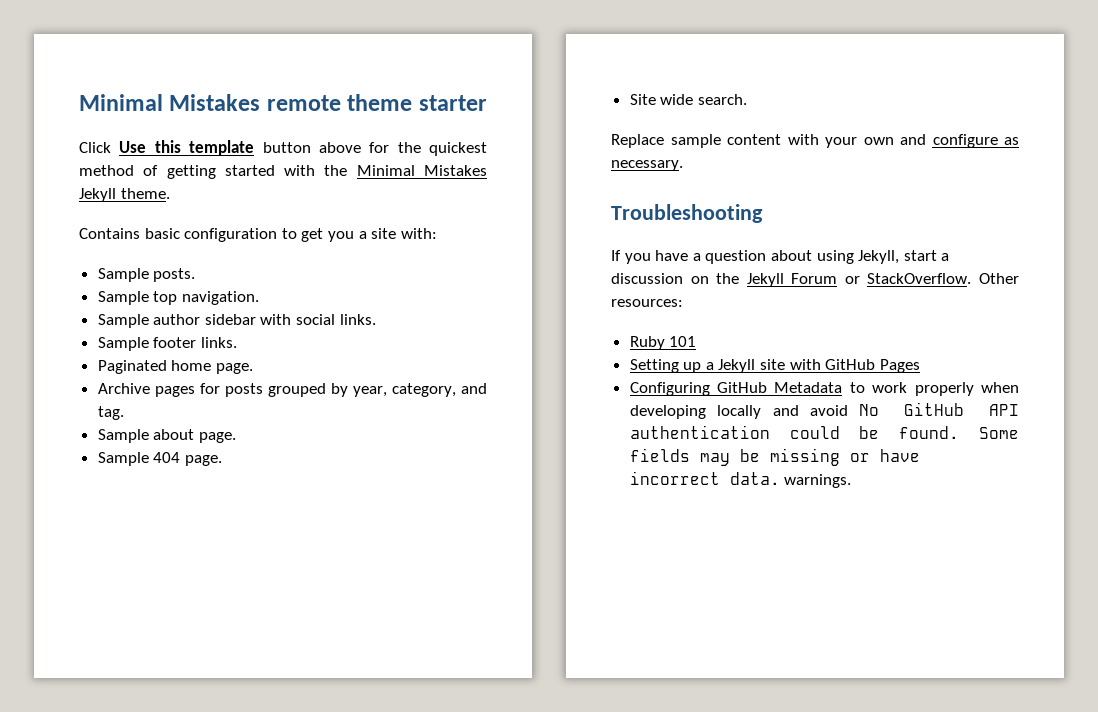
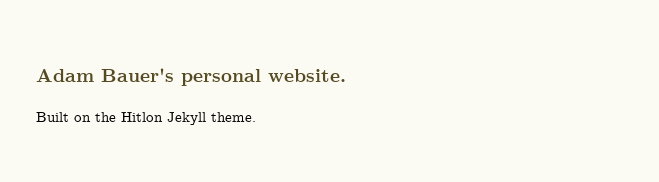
- Minimal Mistakes remote theme starter
- Click Use this template button above for the quickest method of getting started with the Minimal Mistakes Jekyll theme.
- Contains basic configuration to get you a site with:
- Sample posts.
- Sample top navigation.
- Sample author sidebar with social links.
- Sample footer links.
- Paginated home page.
- Archive pages for posts grouped by year, category, and tag.
- Sample about page.
- Sample 404 page.
- Site wide search.
- Replace sample content with your own and configure as necessary.
- Troubleshooting
- If you have a question about using Jekyll, start a discussion on the Jekyll Forum or StackOverflow. Other resources:
- Ruby 101
- Setting up a Jekyll site with GitHub Pages
- Configuring GitHub Metadata to work properly when developing locally and avoid No GitHub API authentication could be found. Some fields may be missing or have incorrect data. warnings.
+ Adam Bauer's personal website.
+ Built on the Hitlon Jekyll theme.

